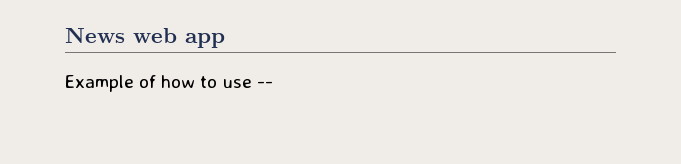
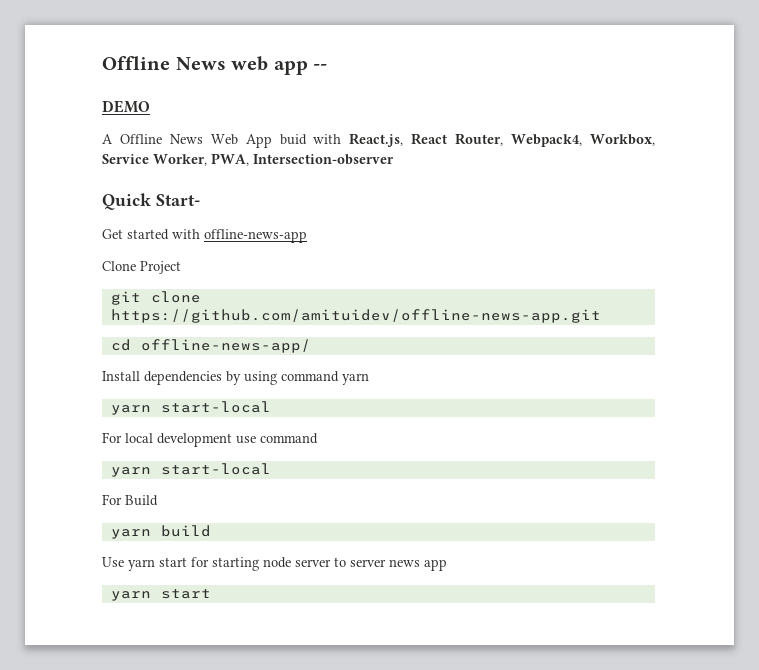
- News web app
- Example of how to use --
+ Offline News web app --
+ DEMO
+ A Offline News Web App buid with React.js, React Router, Webpack4, Workbox, Service Worker, PWA, Intersection-observer
+ Quick Start-
+ Get started with offline-news-app
+ Clone Project
+ git clone https://github.com/amituidev/offline-news-app.git
+ cd offline-news-app/
+ Install dependencies by using command yarn
+ yarn start-local
+ For local development use command
+ yarn start-local
+ For Build
+ yarn build
+ Use yarn start for starting node server to server news app
+ yarn start

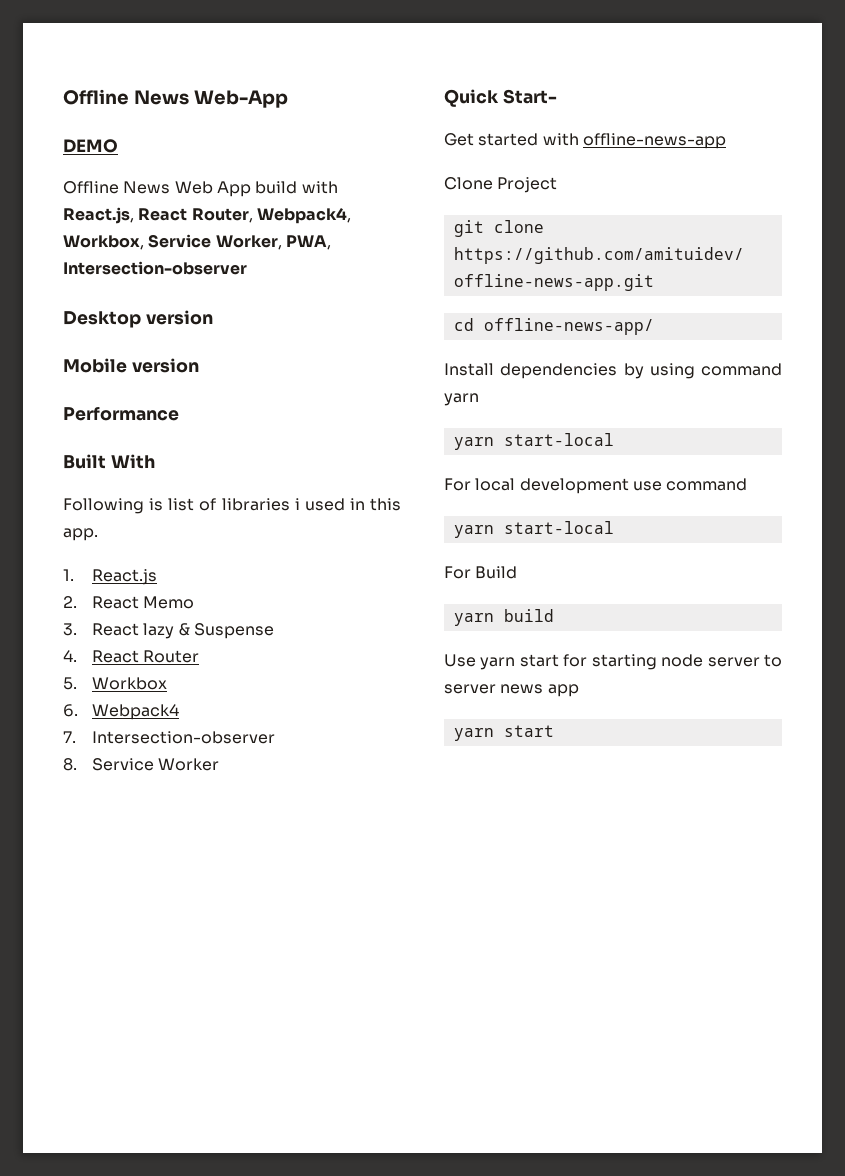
- Offline News web app --
+ Offline News Web-App
- A Offline News Web App buid with React.js, React Router, Webpack4, Workbox, Service Worker, PWA, Intersection-observer
+ Offline News Web App build with React.js, React Router, Webpack4, Workbox, Service Worker, PWA, Intersection-observer
+ Desktop version
+ Mobile version
+ Performance
+ Built With
+ Following is list of libraries i used in this app.
+ 1. React.js
+ 2. React Memo
+ 3. React lazy & Suspense
+ 4. React Router
+ 5. Workbox
+ 6. Webpack4
+ 7. Intersection-observer
+ 8. Service Worker

